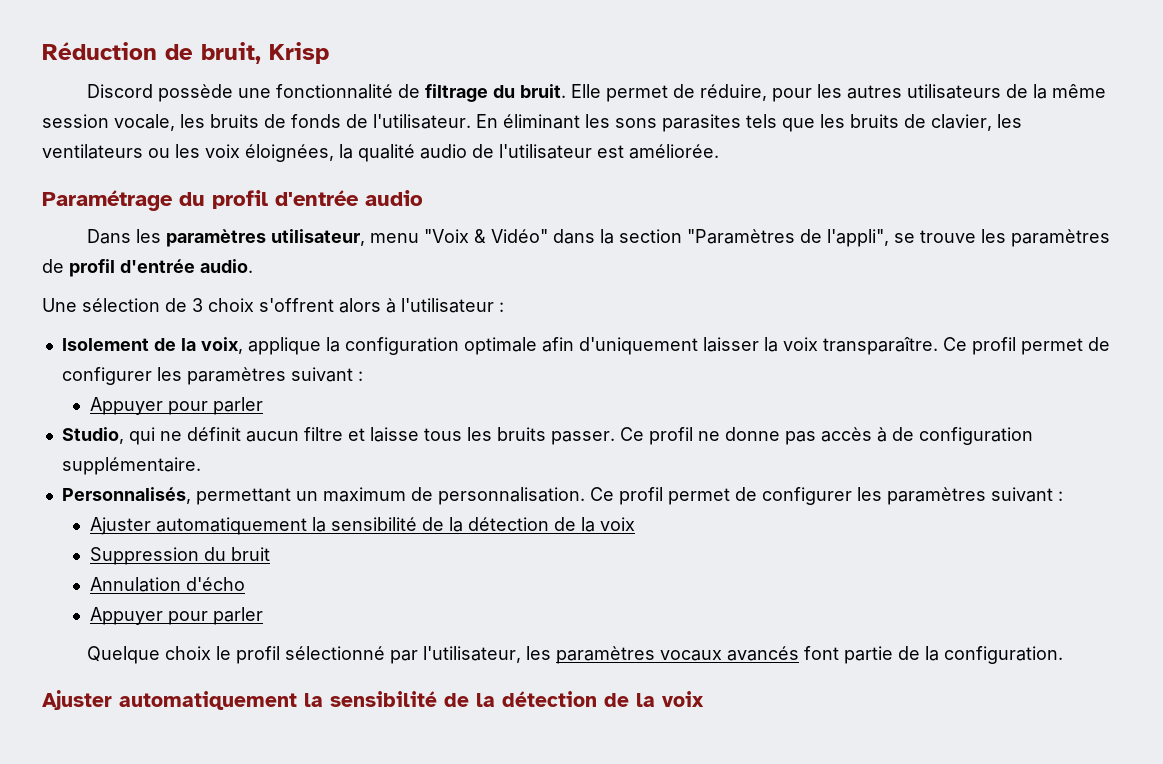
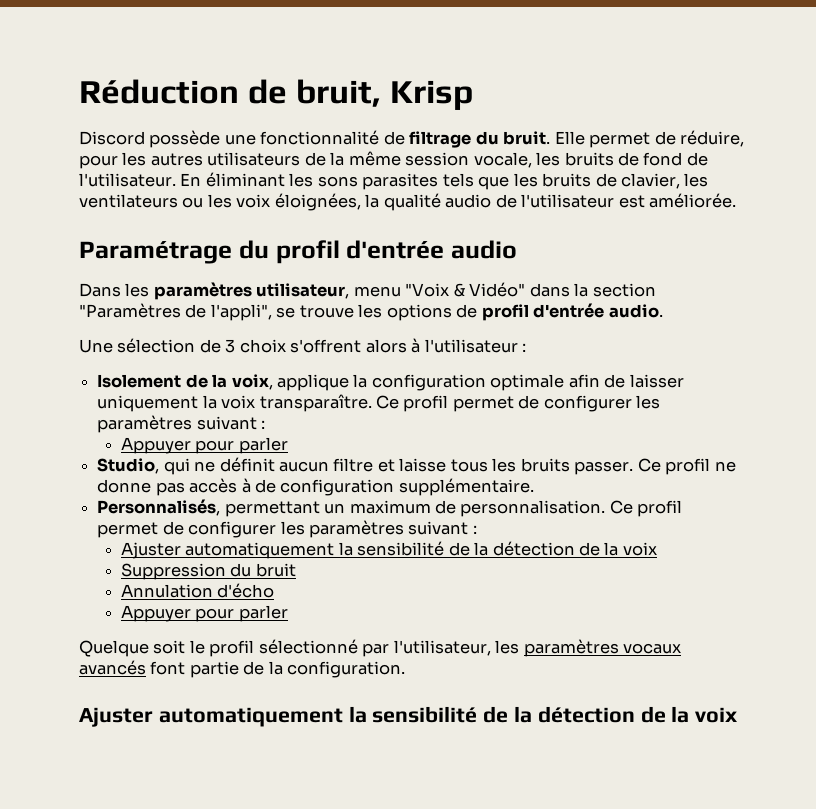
- Elle permet de réduire, pour les autres utilisateurs de la même session vocale, les bruits de fonds de l'utilisateur.
+ Elle permet de réduire, pour les autres utilisateurs de la même session vocale, les bruits de fond de l'utilisateur.
- Dans les paramètres utilisateur, menu "Voix & Vidéo" dans la section "Paramètres de l'appli", se trouve les paramètres de profil d'entrée audio.
+ Dans les paramètres utilisateur, menu "Voix & Vidéo" dans la section "Paramètres de l'appli", se trouve les options de profil d'entrée audio.
- Isolement de la voix, applique la configuration optimale afin d'uniquement laisser la voix transparaître.
+ Isolement de la voix, applique la configuration optimale afin de laisser uniquement la voix transparaître.
- Quelque choix le profil sélectionné par l'utilisateur, les paramètres vocaux avancés font partie de la configuration.
+ Quelque soit le profil sélectionné par l'utilisateur, les paramètres vocaux avancés font partie de la configuration.

